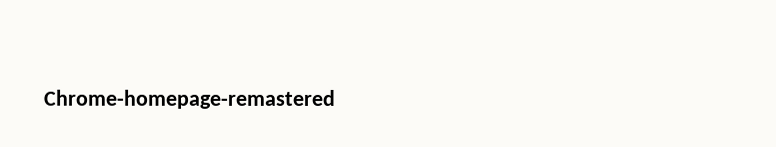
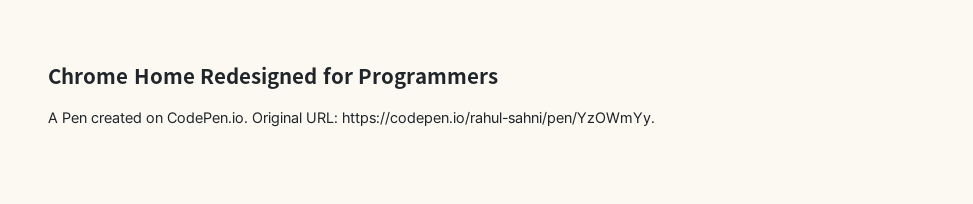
- Chrome-homepage-remastered
+ Chrome Home Redesigned for Programmers
+ A Pen created on CodePen.io. Original URL: https://codepen.io/rahul-sahni/pen/YzOWmYy.

